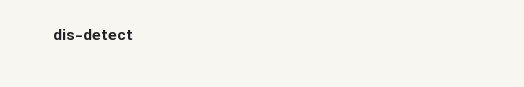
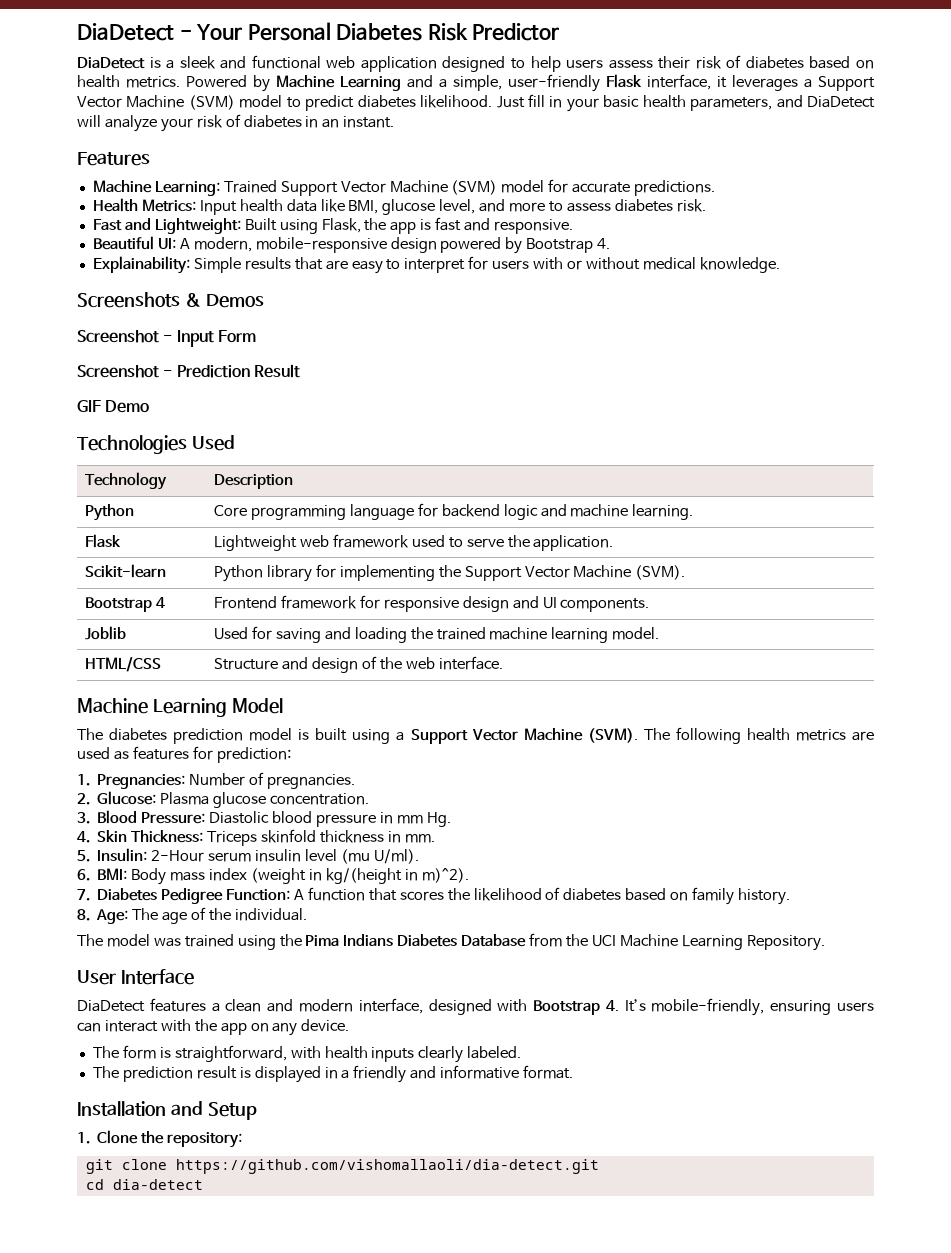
- dis-detect
+ DiaDetect - Your Personal Diabetes Risk Predictor
+ DiaDetect is a sleek and functional web application designed to help users assess their risk of diabetes based on health metrics. Powered by Machine Learning and a simple, user-friendly Flask interface, it leverages a Support Vector Machine (SVM) model to predict diabetes likelihood. Just fill in your basic health parameters, and DiaDetect will analyze your risk of diabetes in an instant.
+ Features
+ Machine Learning: Trained Support Vector Machine (SVM) model for accurate predictions.
+ Health Metrics: Input health data like BMI, glucose level, and more to assess diabetes risk.
+ Fast and Lightweight: Built using Flask, the app is fast and responsive.
+ Beautiful UI: A modern, mobile-responsive design powered by Bootstrap 4.
+ Explainability: Simple results that are easy to interpret for users with or without medical knowledge.
+ Screenshots & Demos
+ Screenshot - Input Form
+ Screenshot - Prediction Result
+ GIF Demo
+ Technologies Used
+ Technology | Description
+ Python | Core programming language for backend logic and machine learning.
+ Flask | Lightweight web framework used to serve the application.
+ Scikit-learn | Python library for implementing the Support Vector Machine (SVM).
+ Bootstrap 4 | Frontend framework for responsive design and UI components.
+ Joblib | Used for saving and loading the trained machine learning model.
+ HTML/CSS | Structure and design of the web interface.
+ Machine Learning Model
+ The diabetes prediction model is built using a Support Vector Machine (SVM). The following health metrics are used as features for prediction:
+ 1. Pregnancies: Number of pregnancies.
+ 2. Glucose: Plasma glucose concentration.
+ 3. Blood Pressure: Diastolic blood pressure in mm Hg.
+ 4. Skin Thickness: Triceps skinfold thickness in mm.
+ 5. Insulin: 2-Hour serum insulin level (mu U/ml).
+ 6. BMI: Body mass index (weight in kg/(height in m)^2).
+ 7. Diabetes Pedigree Function: A function that scores the likelihood of diabetes based on family history.
+ 8. Age: The age of the individual.
+ The model was trained using the Pima Indians Diabetes Database from the UCI Machine Learning Repository.
+ User Interface
+ DiaDetect features a clean and modern interface, designed with Bootstrap 4. It’s mobile-friendly, ensuring users can interact with the app on any device.
+ The form is straightforward, with health inputs clearly labeled.
+ The prediction result is displayed in a friendly and informative format.
+ Installation and Setup
+ 1. Clone the repository:
+ git clone https://github.com/vishomallaoli/dia-detect.git
+ cd dia-detect

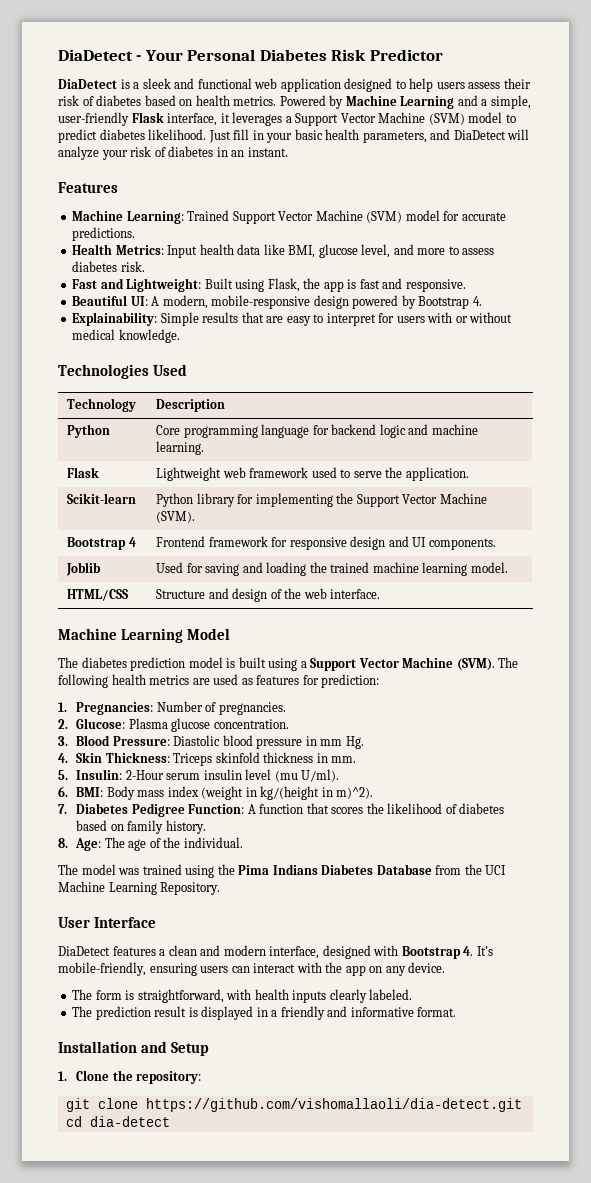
- Screenshots & Demos
- Screenshot - Input Form
- Screenshot - Prediction Result
- GIF Demo

